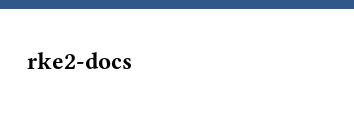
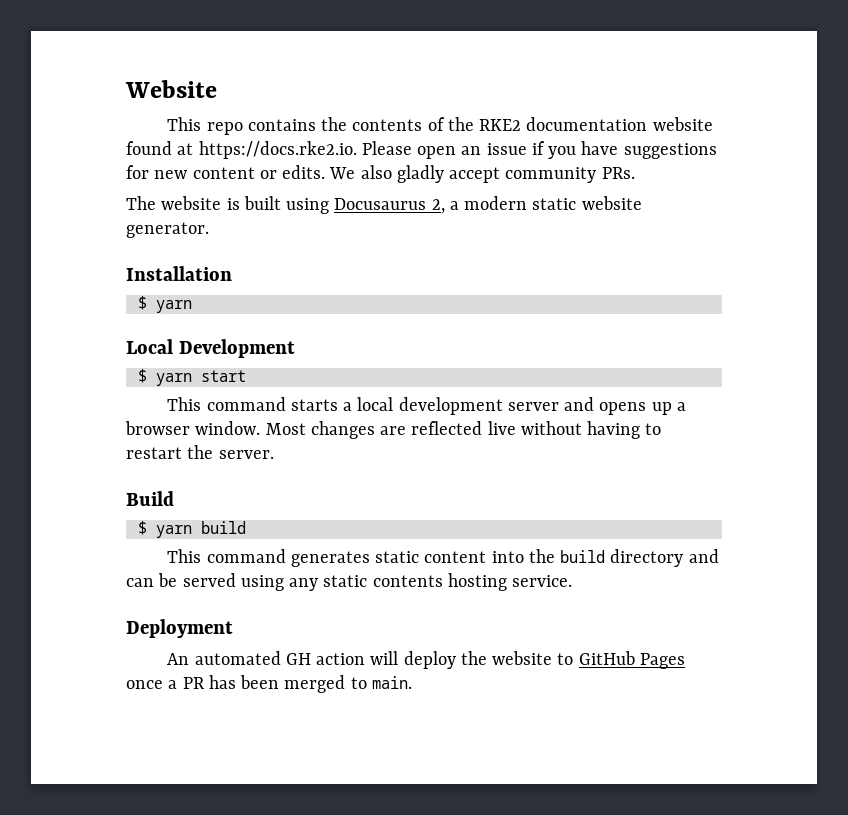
- rke2-docs
+ Website
+ This repo contains the contents of the RKE2 documentation website found at https://docs.rke2.io. Please open an issue if you have suggestions for new content or edits. We also gladly accept community PRs.
+ The website is built using Docusaurus 2, a modern static website generator.
+ Installation
+ $ yarn
+ Local Development
+ $ yarn start
+ This command starts a local development server and opens up a browser window. Most changes are reflected live without having to restart the server.
+ Build
+ $ yarn build
+ This command generates static content into the build directory and can be served using any static contents hosting service.
+ Deployment
+ An automated GH action will deploy the website to GitHub Pages once a PR has been merged to main.

